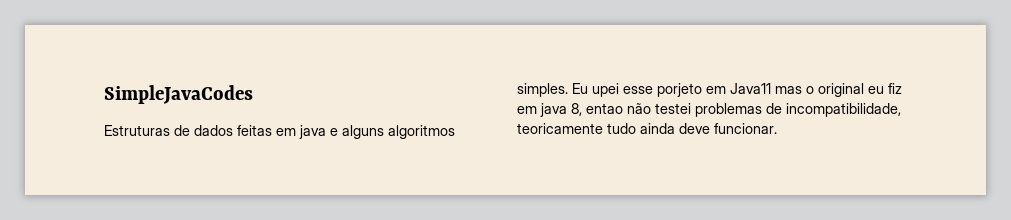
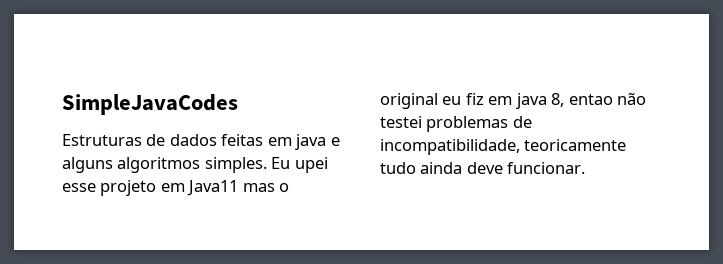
- Eu upei esse porjeto em Java11 mas o original eu fiz em java 8, entao não testei problemas de incompatibilidade, teoricamente tudo ainda deve funcionar.
+ Eu upei esse projeto em Java11 mas o original eu fiz em java 8, entao não testei problemas de incompatibilidade, teoricamente tudo ainda deve funcionar.

